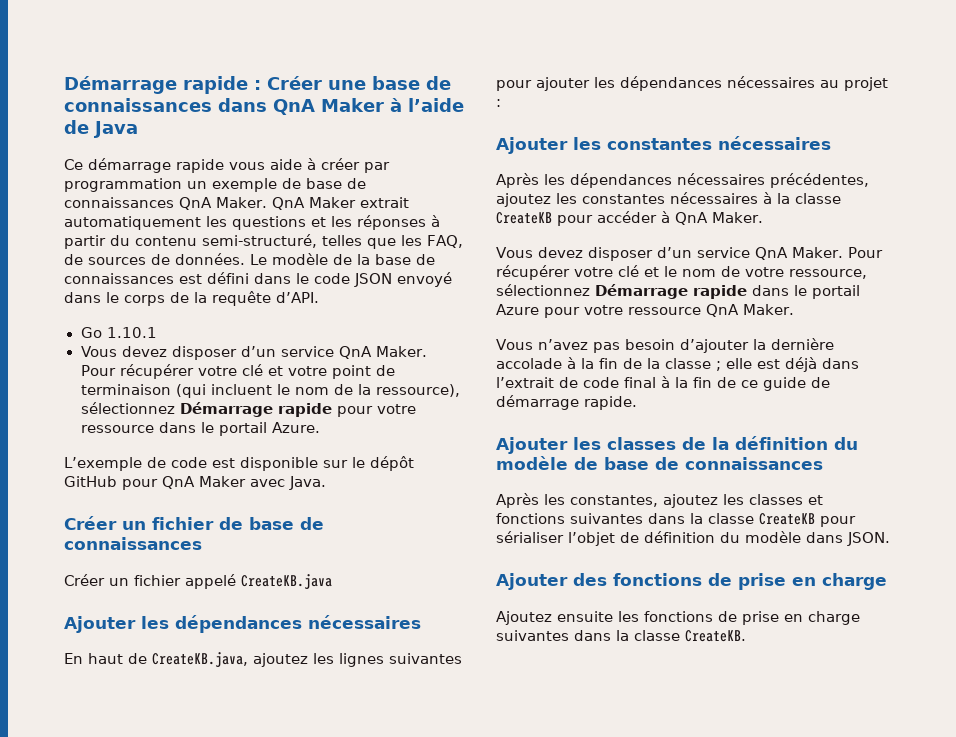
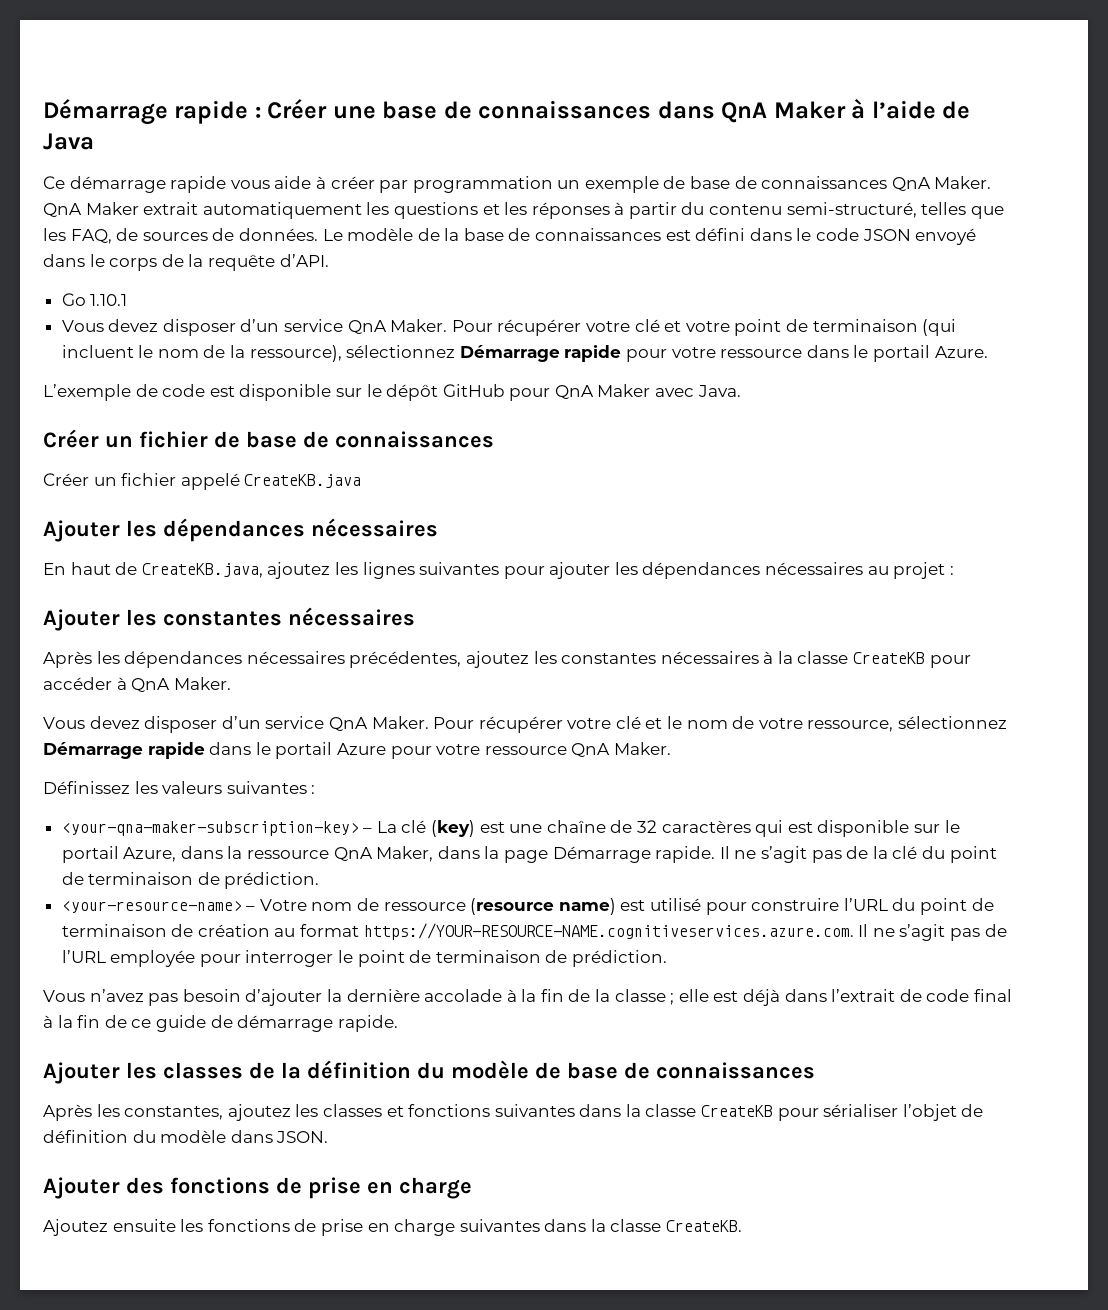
+ Définissez les valeurs suivantes :
+ <your-qna-maker-subscription-key> – La clé (key) est une chaîne de 32 caractères qui est disponible sur le portail Azure, dans la ressource QnA Maker, dans la page Démarrage rapide. Il ne s’agit pas de la clé du point de terminaison de prédiction.
+ <your-resource-name> – Votre nom de ressource (resource name) est utilisé pour construire l’URL du point de terminaison de création au format https://YOUR-RESOURCE-NAME.cognitiveservices.azure.com. Il ne s’agit pas de l’URL employée pour interroger le point de terminaison de prédiction.

